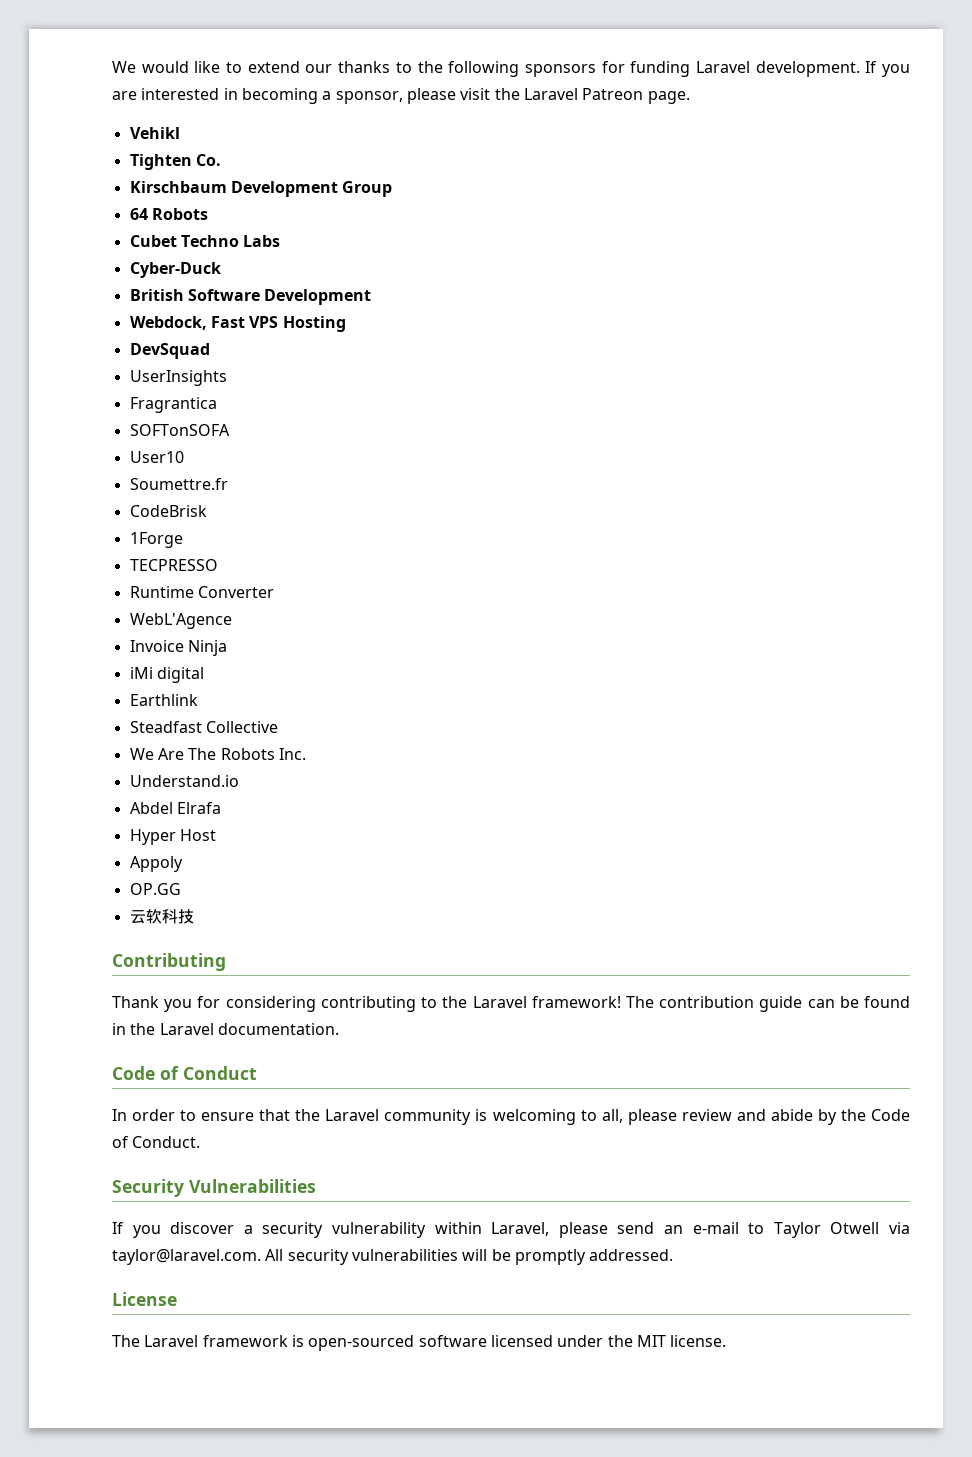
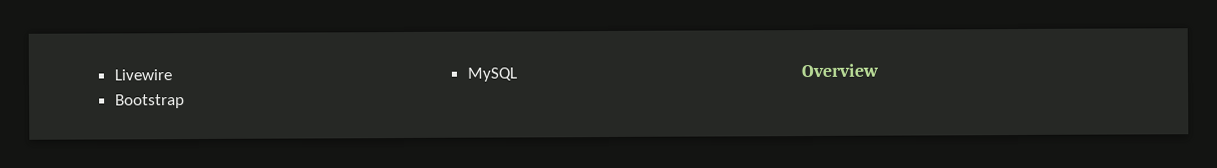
- We would like to extend our thanks to the following sponsors for funding Laravel development. If you are interested in becoming a sponsor, please visit the Laravel Patreon page.
- Vehikl
- Tighten Co.
- Kirschbaum Development Group
- 64 Robots
- Cubet Techno Labs
- Cyber-Duck
- British Software Development
- Webdock, Fast VPS Hosting
- DevSquad
- UserInsights
- Fragrantica
- SOFTonSOFA
- User10
- Soumettre.fr
- CodeBrisk
- 1Forge
- TECPRESSO
- Runtime Converter
- WebL'Agence
- Invoice Ninja
- iMi digital
- Earthlink
- Steadfast Collective
- We Are The Robots Inc.
- Understand.io
- Abdel Elrafa
- Hyper Host
- Appoly
- OP.GG
- 云软科技
- Contributing
- Thank you for considering contributing to the Laravel framework! The contribution guide can be found in the Laravel documentation.
- Code of Conduct
- In order to ensure that the Laravel community is welcoming to all, please review and abide by the Code of Conduct.
- Security Vulnerabilities
- If you discover a security vulnerability within Laravel, please send an e-mail to Taylor Otwell via taylor@laravel.com. All security vulnerabilities will be promptly addressed.
- License
- The Laravel framework is open-sourced software licensed under the MIT license.
+ Livewire
+ Bootstrap
+ MySQL
+ Overview

